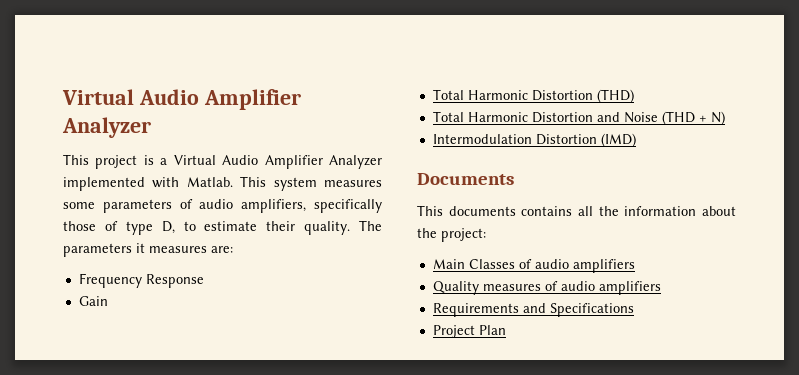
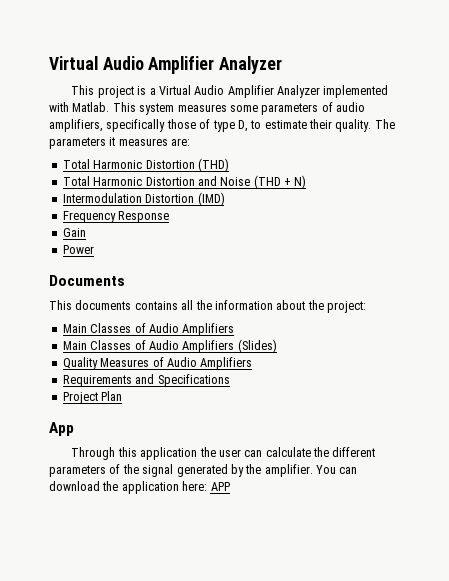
- Frequency Response
- Gain
+ Frequency Response
+ Gain
+ Power
  This documents contains all the information about the project:
- Main Classes of audio amplifiers
- Quality measures of audio amplifiers
+ Main Classes of Audio Amplifiers
+ Main Classes of Audio Amplifiers (Slides)
+ Quality Measures of Audio Amplifiers
+ App
+ Through this application the user can calculate the different parameters of the signal generated by the amplifier. You can download the application here: APP

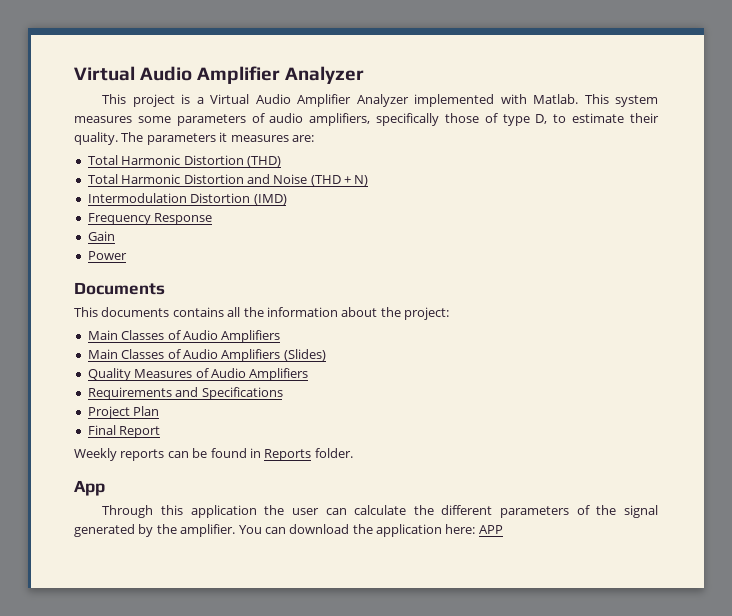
+ Final Report
+ Weekly reports can be found in Reports folder.

